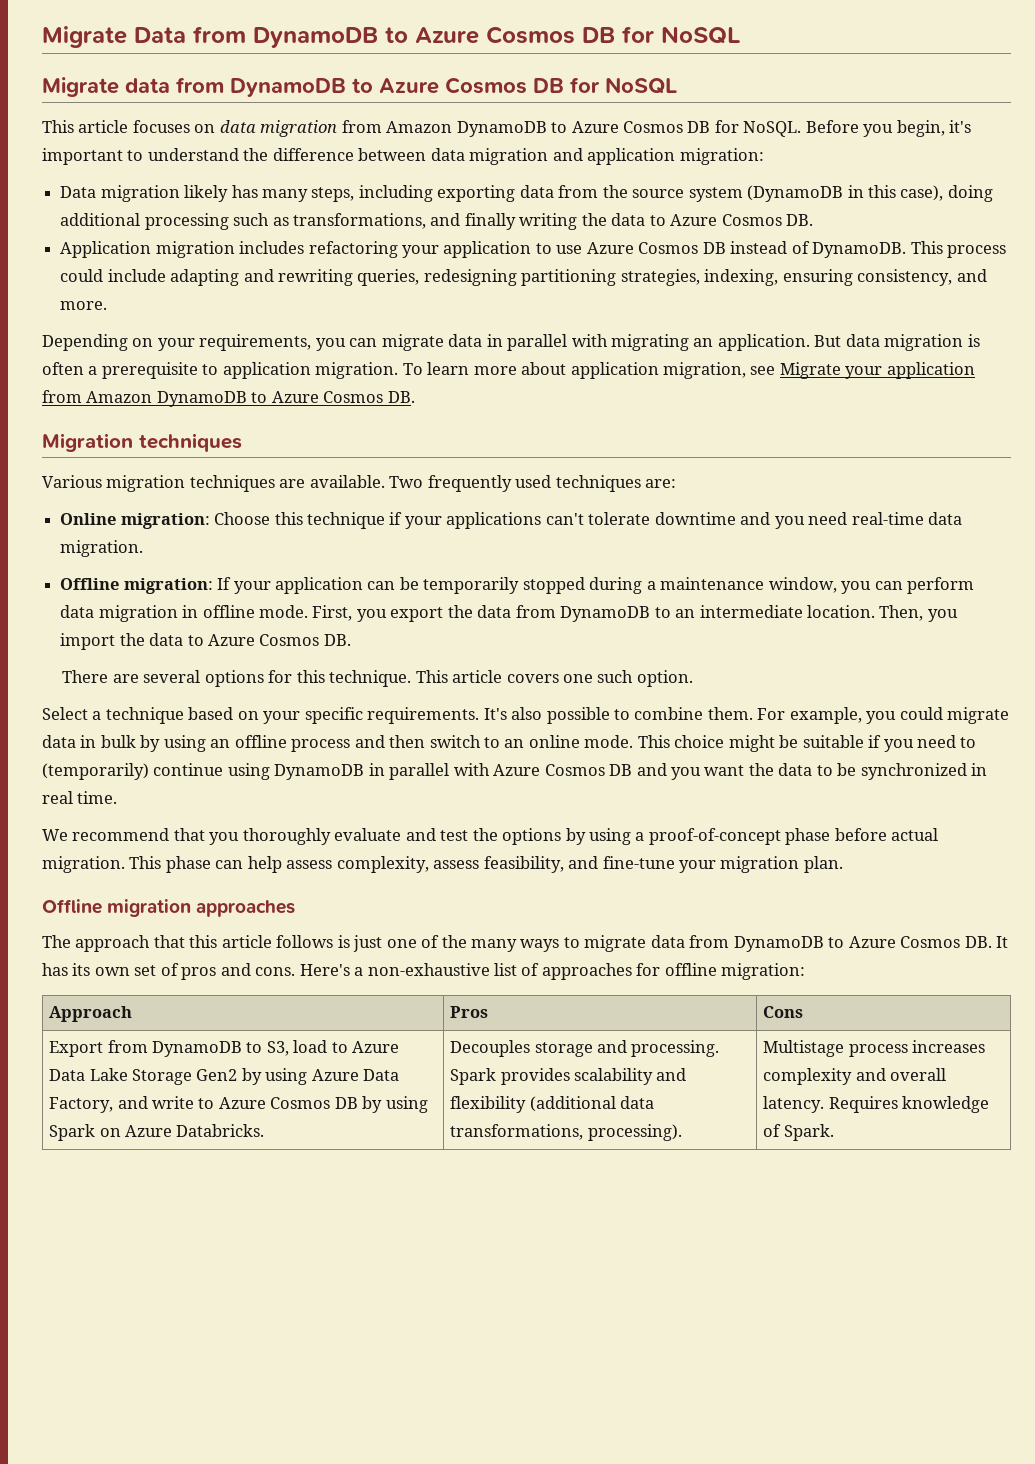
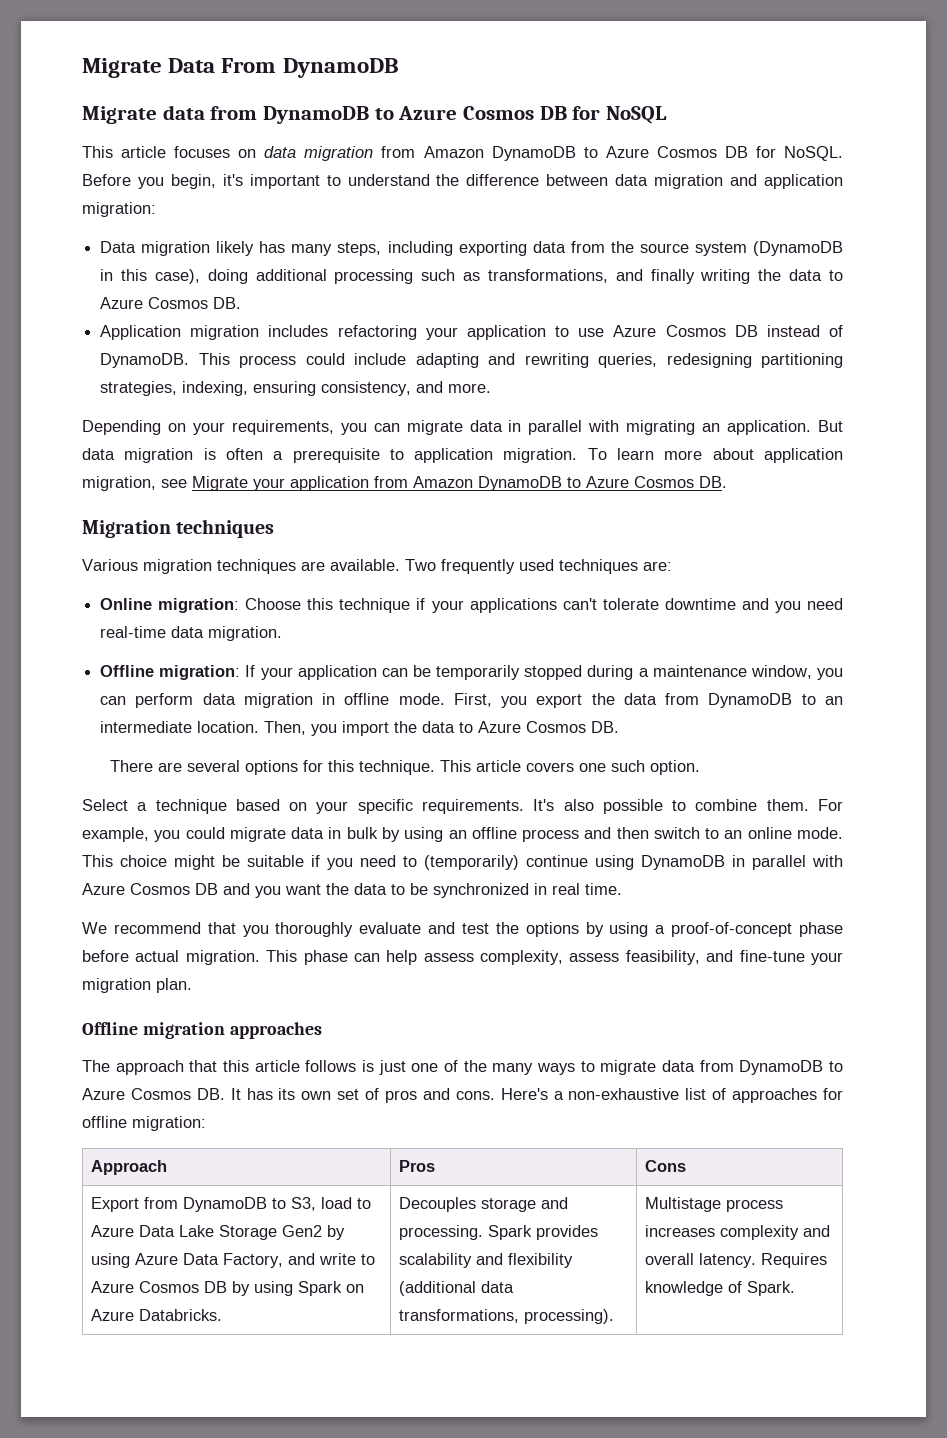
- Migrate Data from DynamoDB to Azure Cosmos DB for NoSQL
+ Migrate Data From DynamoDB

